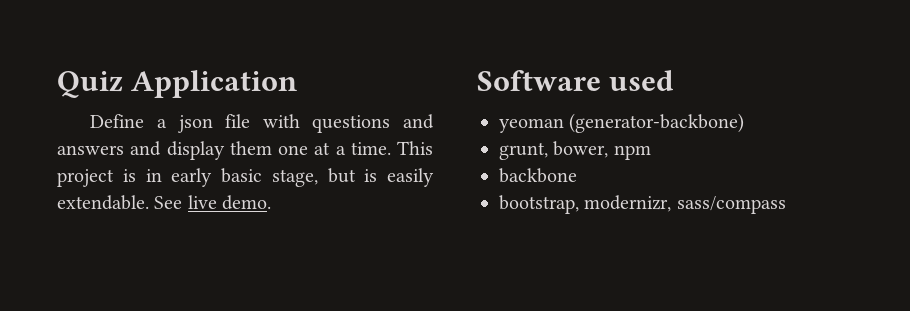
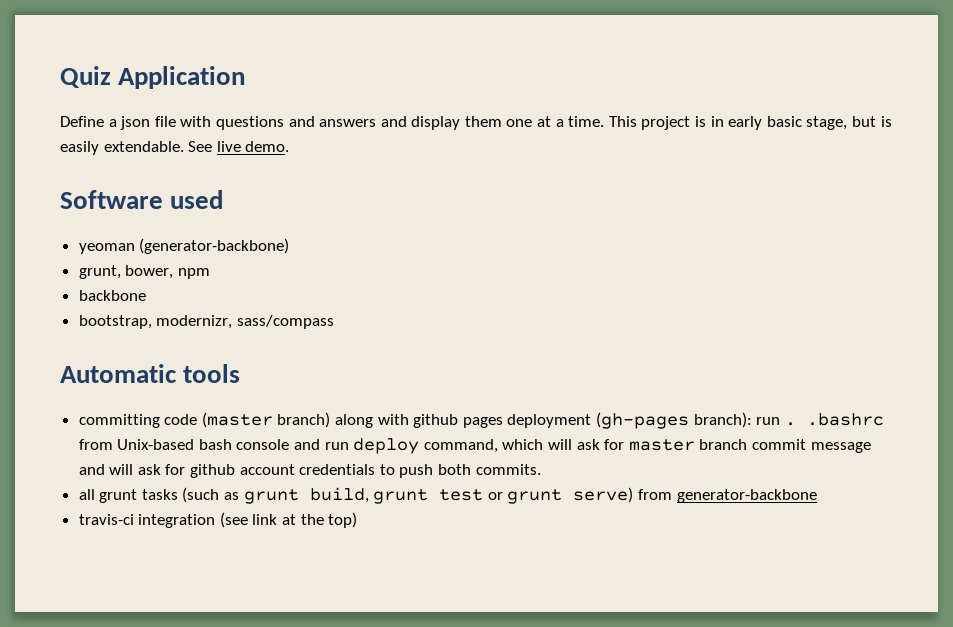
+ Automatic tools
+ committing code (master branch) along with github pages deployment (gh-pages branch): run . .bashrc from Unix-based bash console and run deploy command, which will ask for master branch commit message and will ask for github account credentials to push both commits.
+ all grunt tasks (such as grunt build, grunt test or grunt serve) from generator-backbone
+ travis-ci integration (see link at the top)

